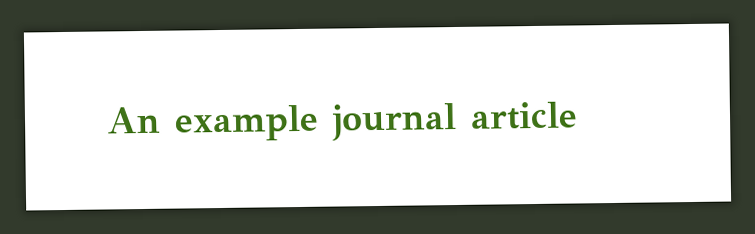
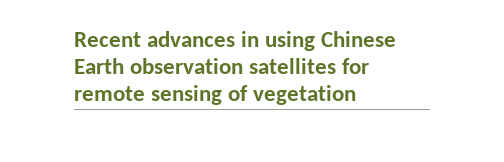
- An example journal article
+ Recent advances in using Chinese Earth observation satellites for remote sensing of vegetation

